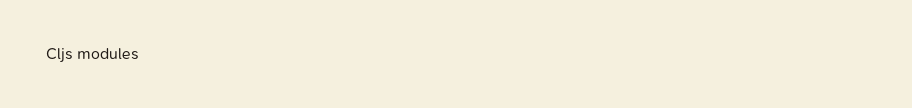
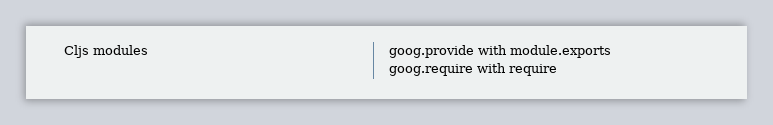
+ goog.provide with module.exports goog.require with require

